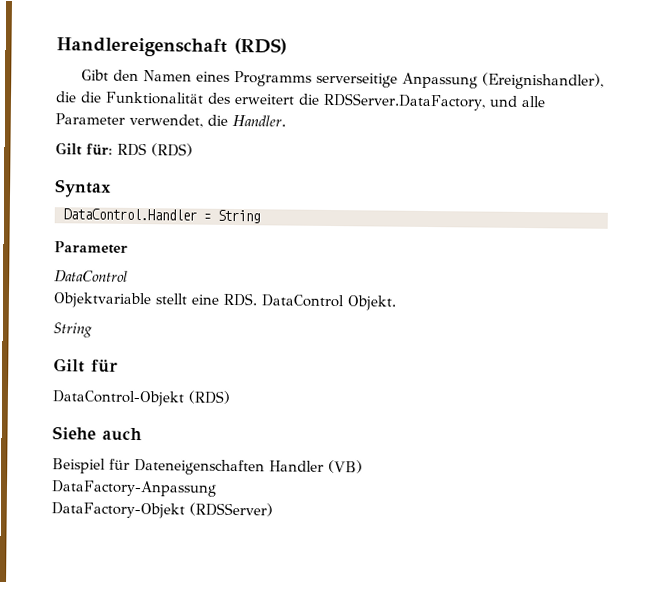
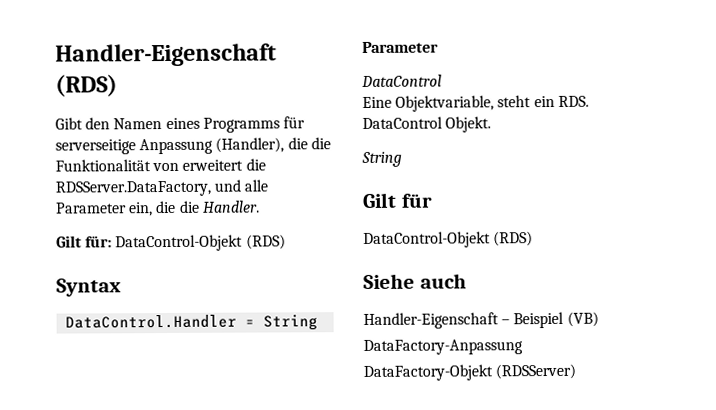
- Handlereigenschaft (RDS)
+ Handler-Eigenschaft (RDS)
- Gibt den Namen eines Programms serverseitige Anpassung (Ereignishandler), die die Funktionalität des erweitert die RDSServer.DataFactory, und alle Parameter verwendet, die Handler.
+ Gibt den Namen eines Programms für serverseitige Anpassung (Handler), die die Funktionalität von erweitert die RDSServer.DataFactory, und alle Parameter ein, die die Handler.
- Gilt für: RDS (RDS)
+ Gilt für: DataControl-Objekt (RDS)
- Objektvariable stellt eine RDS. DataControl Objekt.
+ Eine Objektvariable, steht ein RDS. DataControl Objekt.
- Beispiel für Dateneigenschaften Handler (VB)
+ Handler-Eigenschaft – Beispiel (VB)

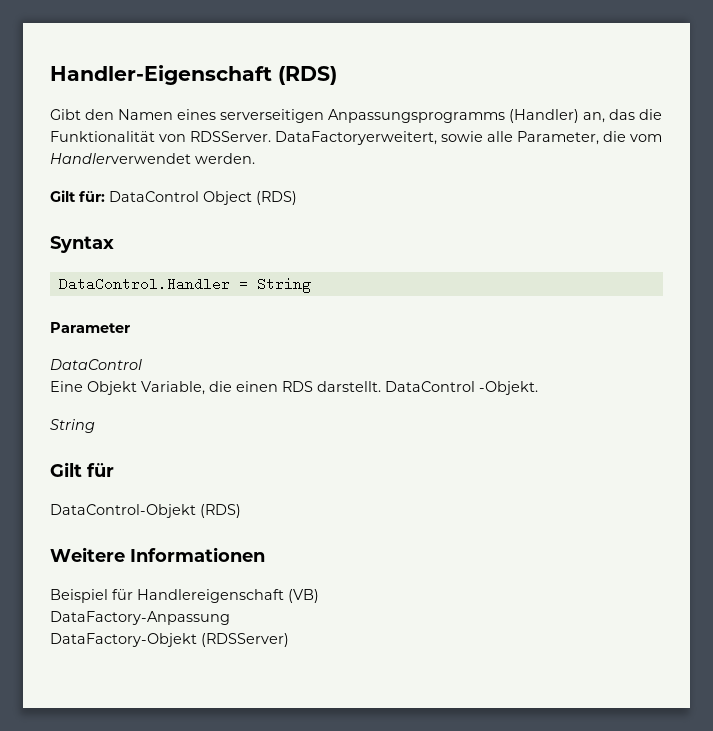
- Gibt den Namen eines Programms für serverseitige Anpassung (Handler), die die Funktionalität von erweitert die RDSServer.DataFactory, und alle Parameter ein, die die Handler.
+ Gibt den Namen eines serverseitigen Anpassungsprogramms (Handler) an, das die Funktionalität von RDSServer. DataFactoryerweitert, sowie alle Parameter, die vom Handlerverwendet werden.
- Gilt für: DataControl-Objekt (RDS)
+ Gilt für: DataControl Object (RDS)
- Eine Objektvariable, steht ein RDS. DataControl Objekt.
+ Eine Objekt Variable, die einen RDS darstellt. DataControl -Objekt.
- Siehe auch
- Handler-Eigenschaft – Beispiel (VB)
+ Weitere Informationen
+ Beispiel für Handlereigenschaft (VB)

